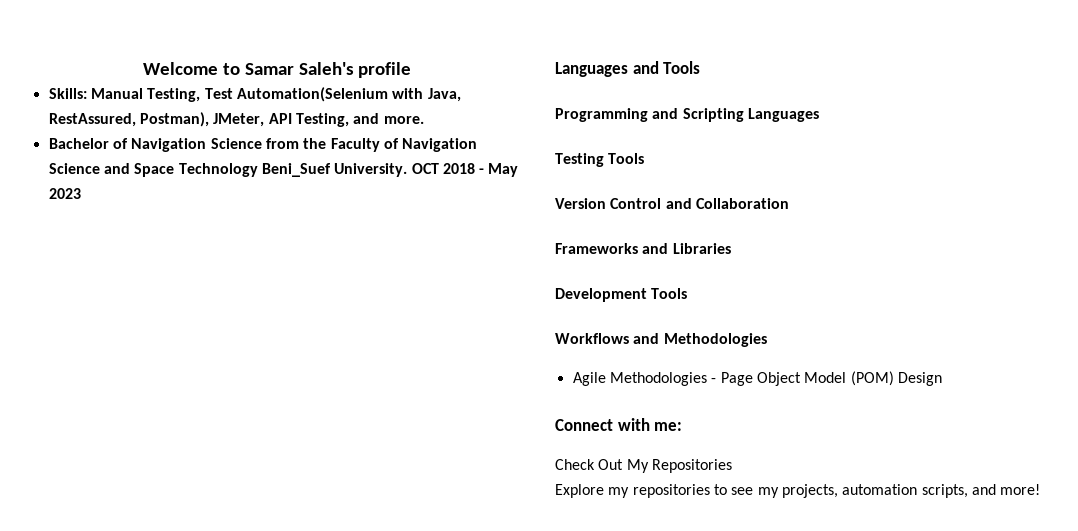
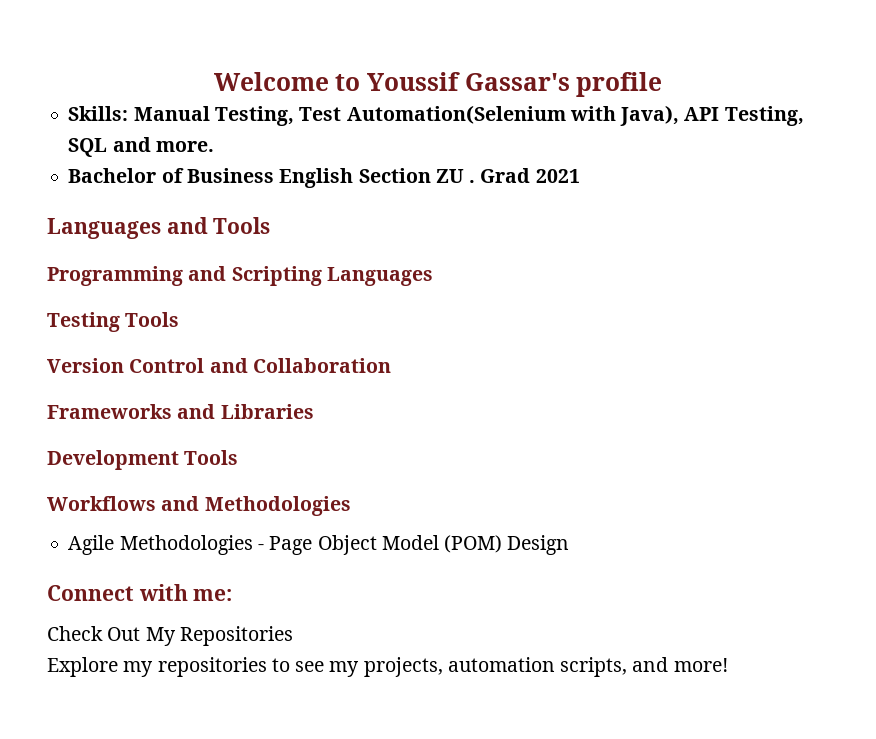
- Welcome to Samar Saleh's profile
+ Welcome to Youssif Gassar's profile
- Skills: Manual Testing, Test Automation(Selenium with Java, RestAssured, Postman), JMeter, API Testing, and more.
+ Skills: Manual Testing, Test Automation(Selenium with Java), API Testing, SQL and more.
- Bachelor of Navigation Science from the Faculty of Navigation Science and Space Technology Beni_Suef University. OCT 2018 - May 2023
+ Bachelor of Business English Section ZU . Grad 2021

